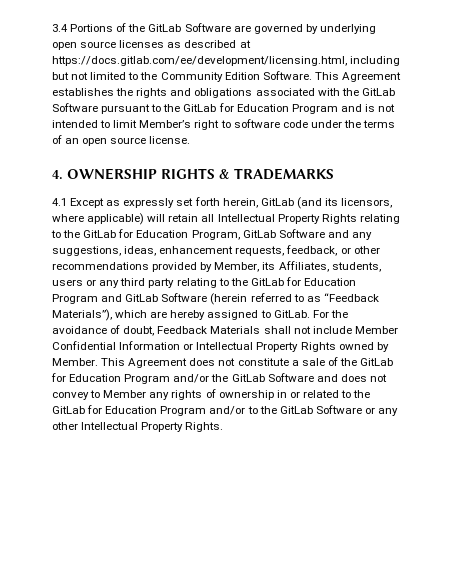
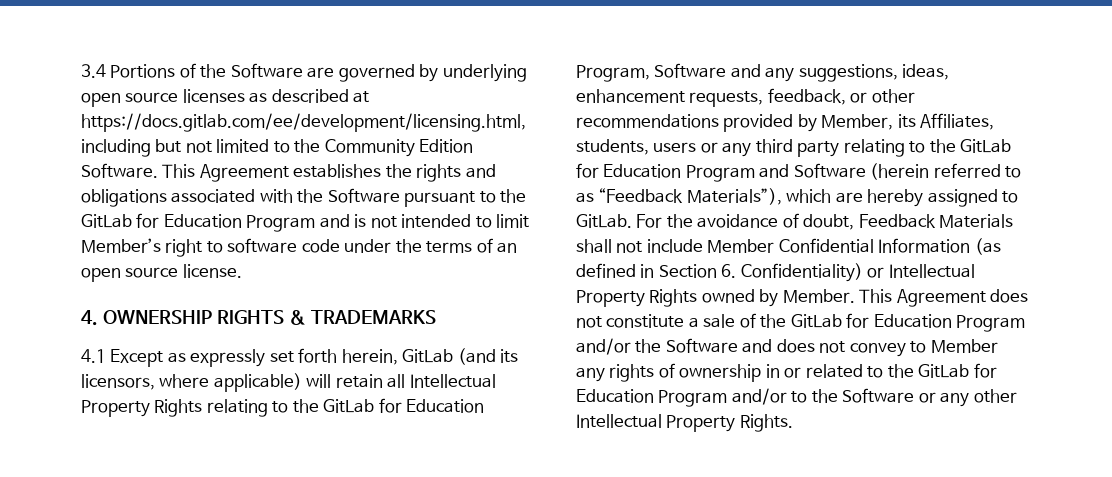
- 3.4 Portions of the GitLab Software are governed by underlying open source licenses as described at https://docs.gitlab.com/ee/development/licensing.html, including but not limited to the Community Edition Software.
+ 3.4 Portions of the Software are governed by underlying open source licenses as described at https://docs.gitlab.com/ee/development/licensing.html, including but not limited to the Community Edition Software.
- This Agreement establishes the rights and obligations associated with the GitLab Software pursuant to the GitLab for Education Program and is not intended to limit Member’s right to software code under the terms of an open source license.
+ This Agreement establishes the rights and obligations associated with the Software pursuant to the GitLab for Education Program and is not intended to limit Member’s right to software code under the terms of an open source license.
- 4.1 Except as expressly set forth herein, GitLab (and its licensors, where applicable) will retain all Intellectual Property Rights relating to the GitLab for Education Program, GitLab Software and any suggestions, ideas, enhancement requests, feedback, or other recommendations provided by Member, its Affiliates, students, users or any third party relating to the GitLab for Education Program and GitLab Software (herein referred to as “Feedback Materials”), which are hereby assigned to GitLab.
+ 4.1 Except as expressly set forth herein, GitLab (and its licensors, where applicable) will retain all Intellectual Property Rights relating to the GitLab for Education Program, Software and any suggestions, ideas, enhancement requests, feedback, or other recommendations provided by Member, its Affiliates, students, users or any third party relating to the GitLab for Education Program and Software (herein referred to as “Feedback Materials”), which are hereby assigned to GitLab.
- For the avoidance of doubt, Feedback Materials shall not include Member Confidential Information or Intellectual Property Rights owned by Member.
+ For the avoidance of doubt, Feedback Materials shall not include Member Confidential Information (as defined in Section 6. Confidentiality) or Intellectual Property Rights owned by Member.
- This Agreement does not constitute a sale of the GitLab for Education Program and/or the GitLab Software and does not convey to Member any rights of ownership in or related to the GitLab for Education Program and/or to the GitLab Software or any other Intellectual Property Rights.
+ This Agreement does not constitute a sale of the GitLab for Education Program and/or the Software and does not convey to Member any rights of ownership in or related to the GitLab for Education Program and/or to the Software or any other Intellectual Property Rights.

